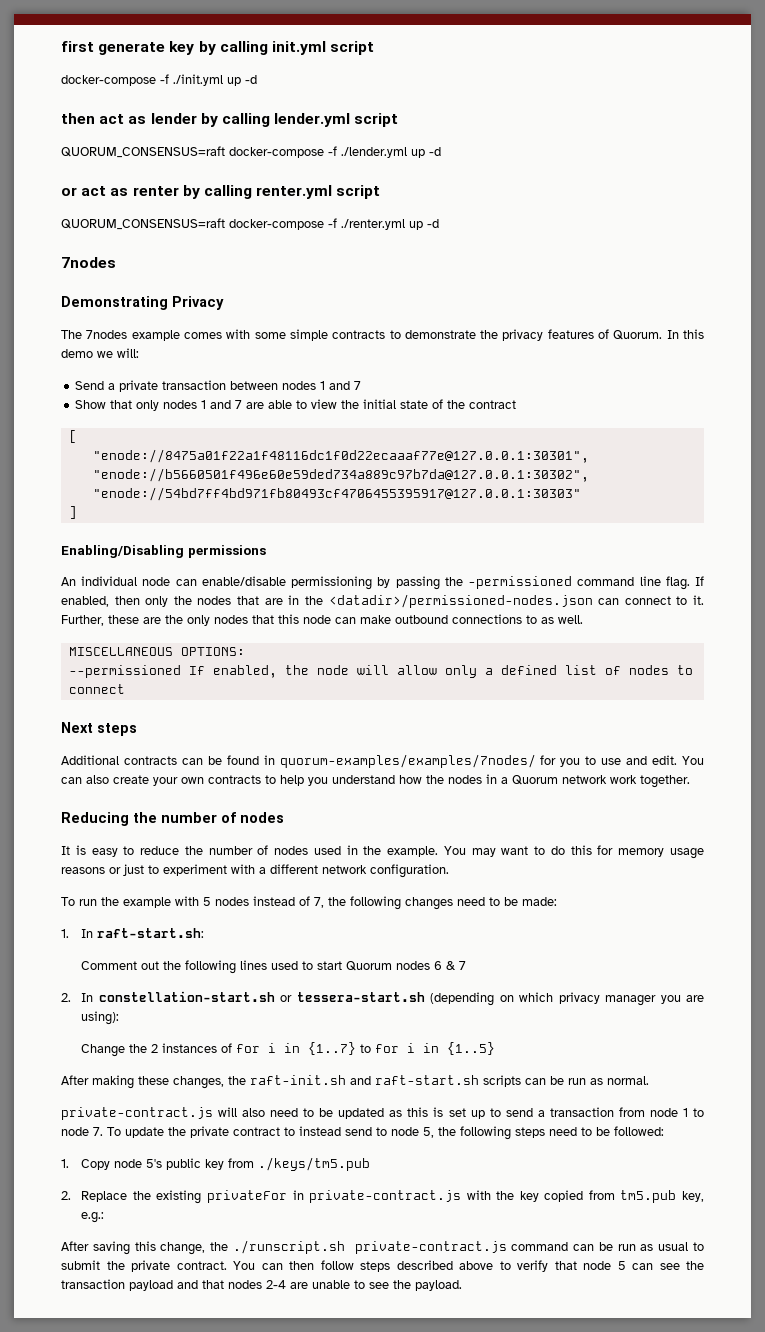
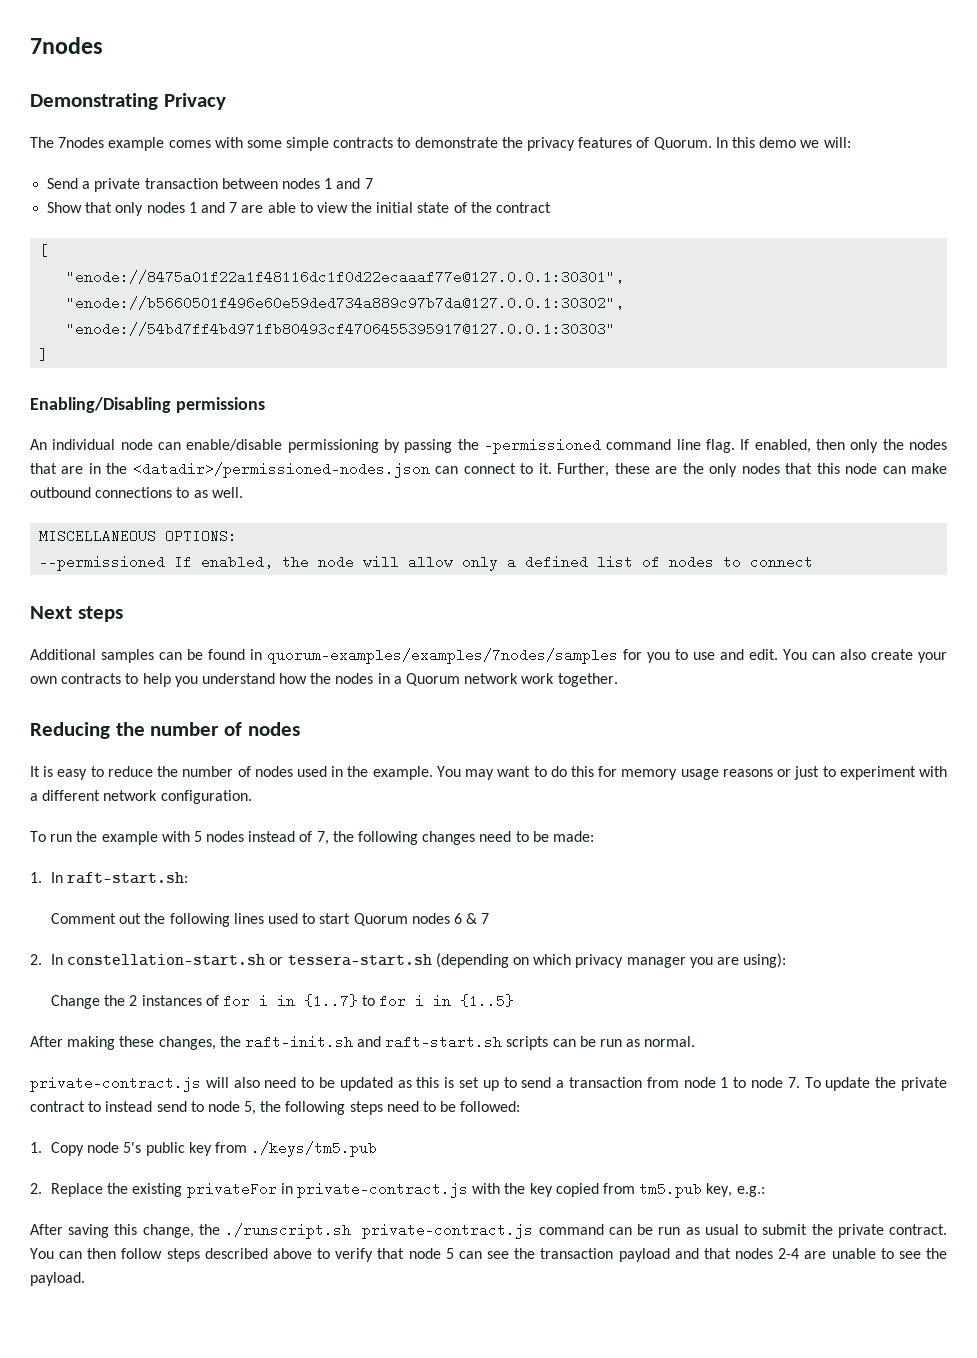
- first generate key by calling init.yml script
- docker-compose -f ./init.yml up -d
- then act as lender by calling lender.yml script
- QUORUM_CONSENSUS=raft docker-compose -f ./lender.yml up -d
- or act as renter by calling renter.yml script
- QUORUM_CONSENSUS=raft docker-compose -f ./renter.yml up -d
- Additional contracts can be found in quorum-examples/examples/7nodes/ for you to use and edit.
+ Additional samples can be found in quorum-examples/examples/7nodes/samples for you to use and edit.

